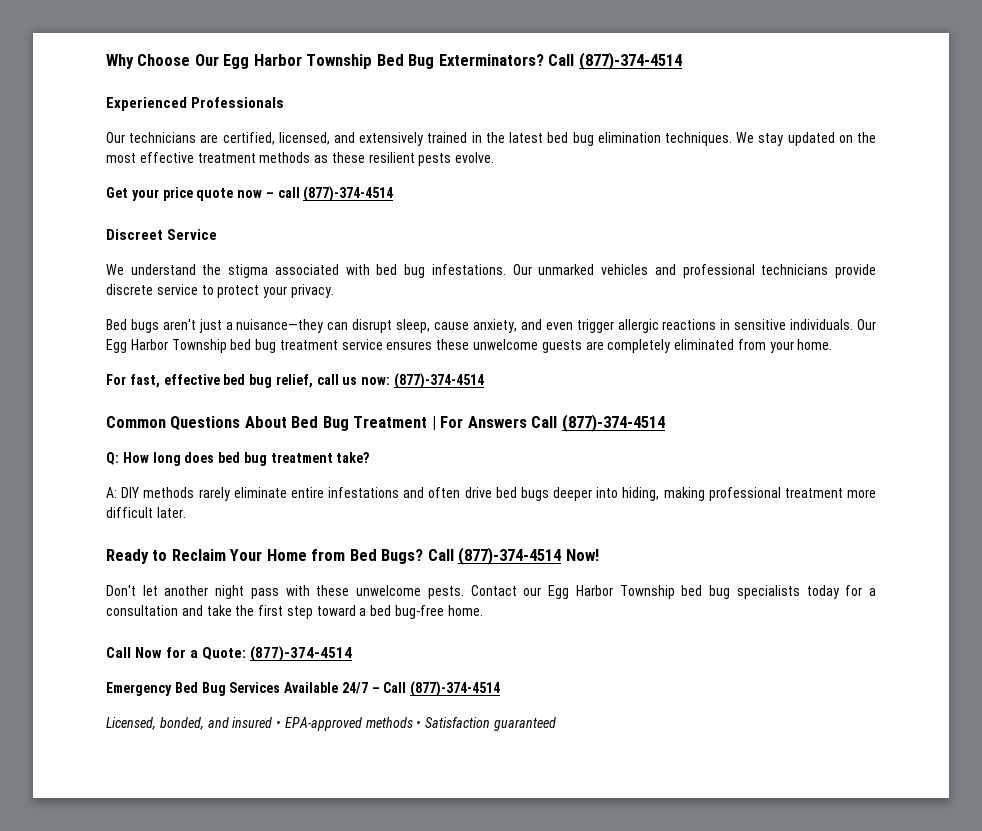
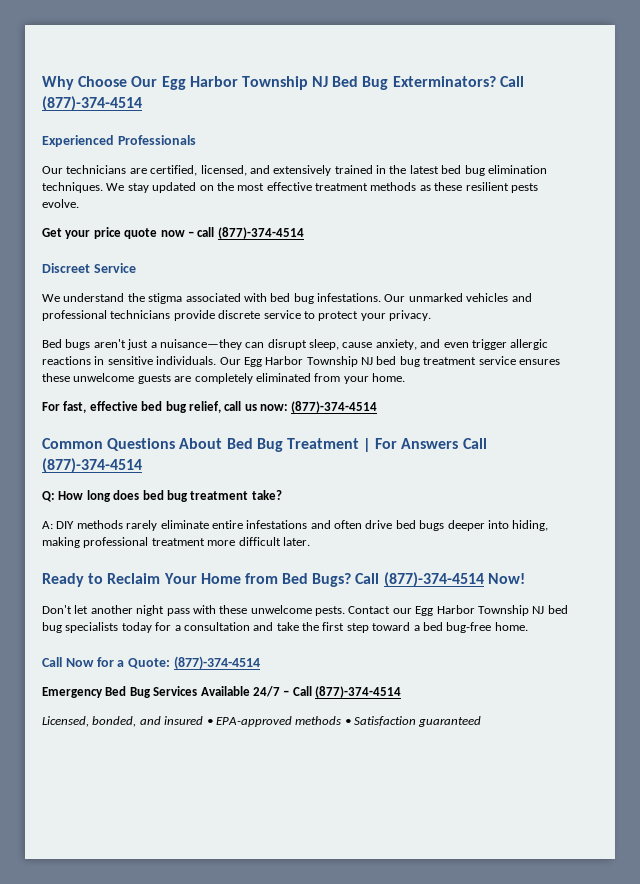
- Why Choose Our Egg Harbor Township Bed Bug Exterminators?
+ Why Choose Our Egg Harbor Township NJ Bed Bug Exterminators?
- Our Egg Harbor Township bed bug treatment service ensures these unwelcome guests are completely eliminated from your home.
+ Our Egg Harbor Township NJ bed bug treatment service ensures these unwelcome guests are completely eliminated from your home.
- Contact our Egg Harbor Township bed bug specialists today for a consultation and take the first step toward a bed bug-free home.
+ Contact our Egg Harbor Township NJ bed bug specialists today for a consultation and take the first step toward a bed bug-free home.

